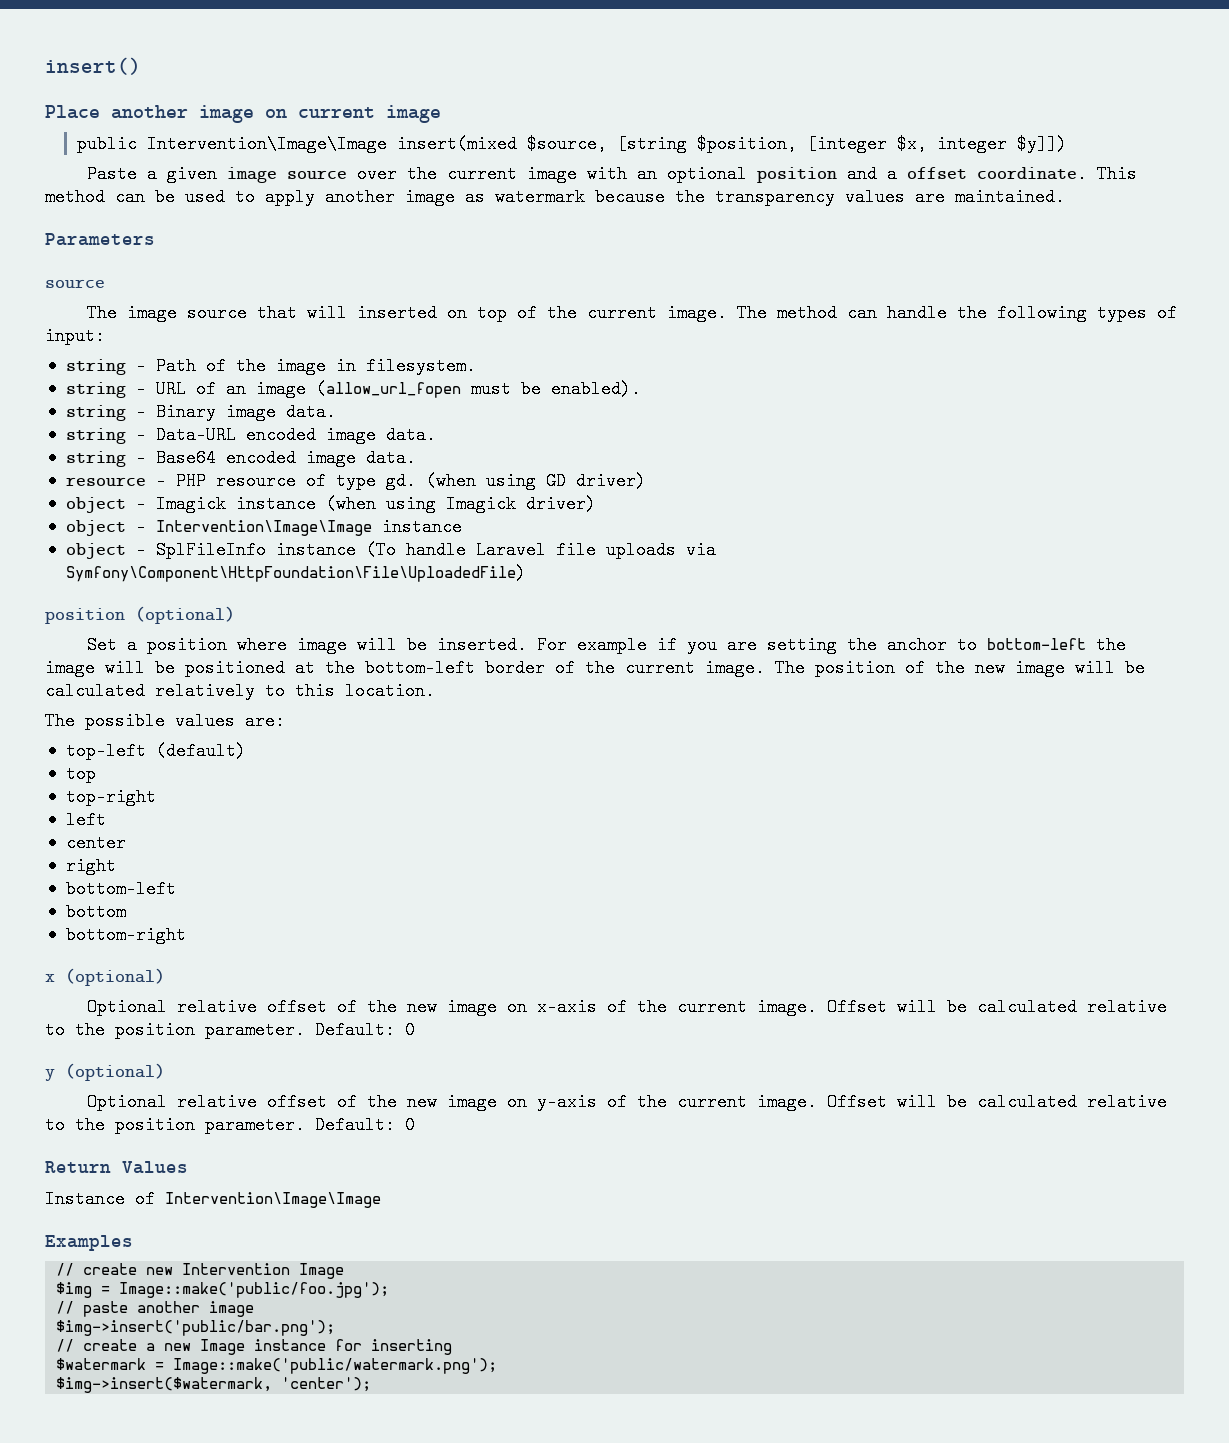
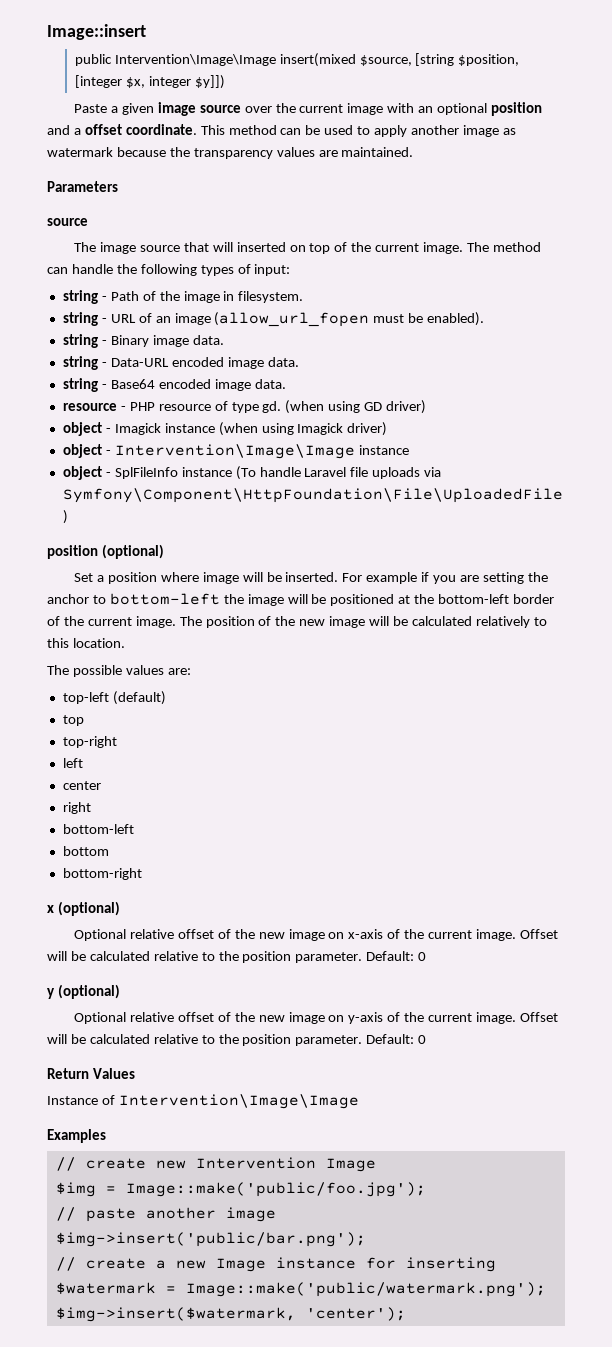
- insert()
- Place another image on current image
+ Image::insert

